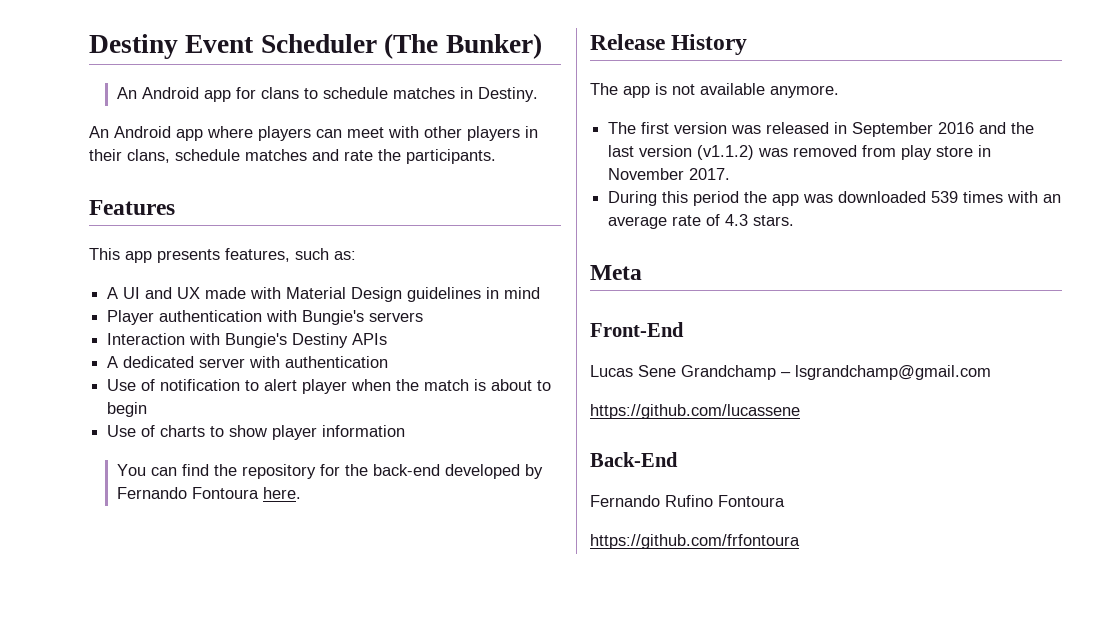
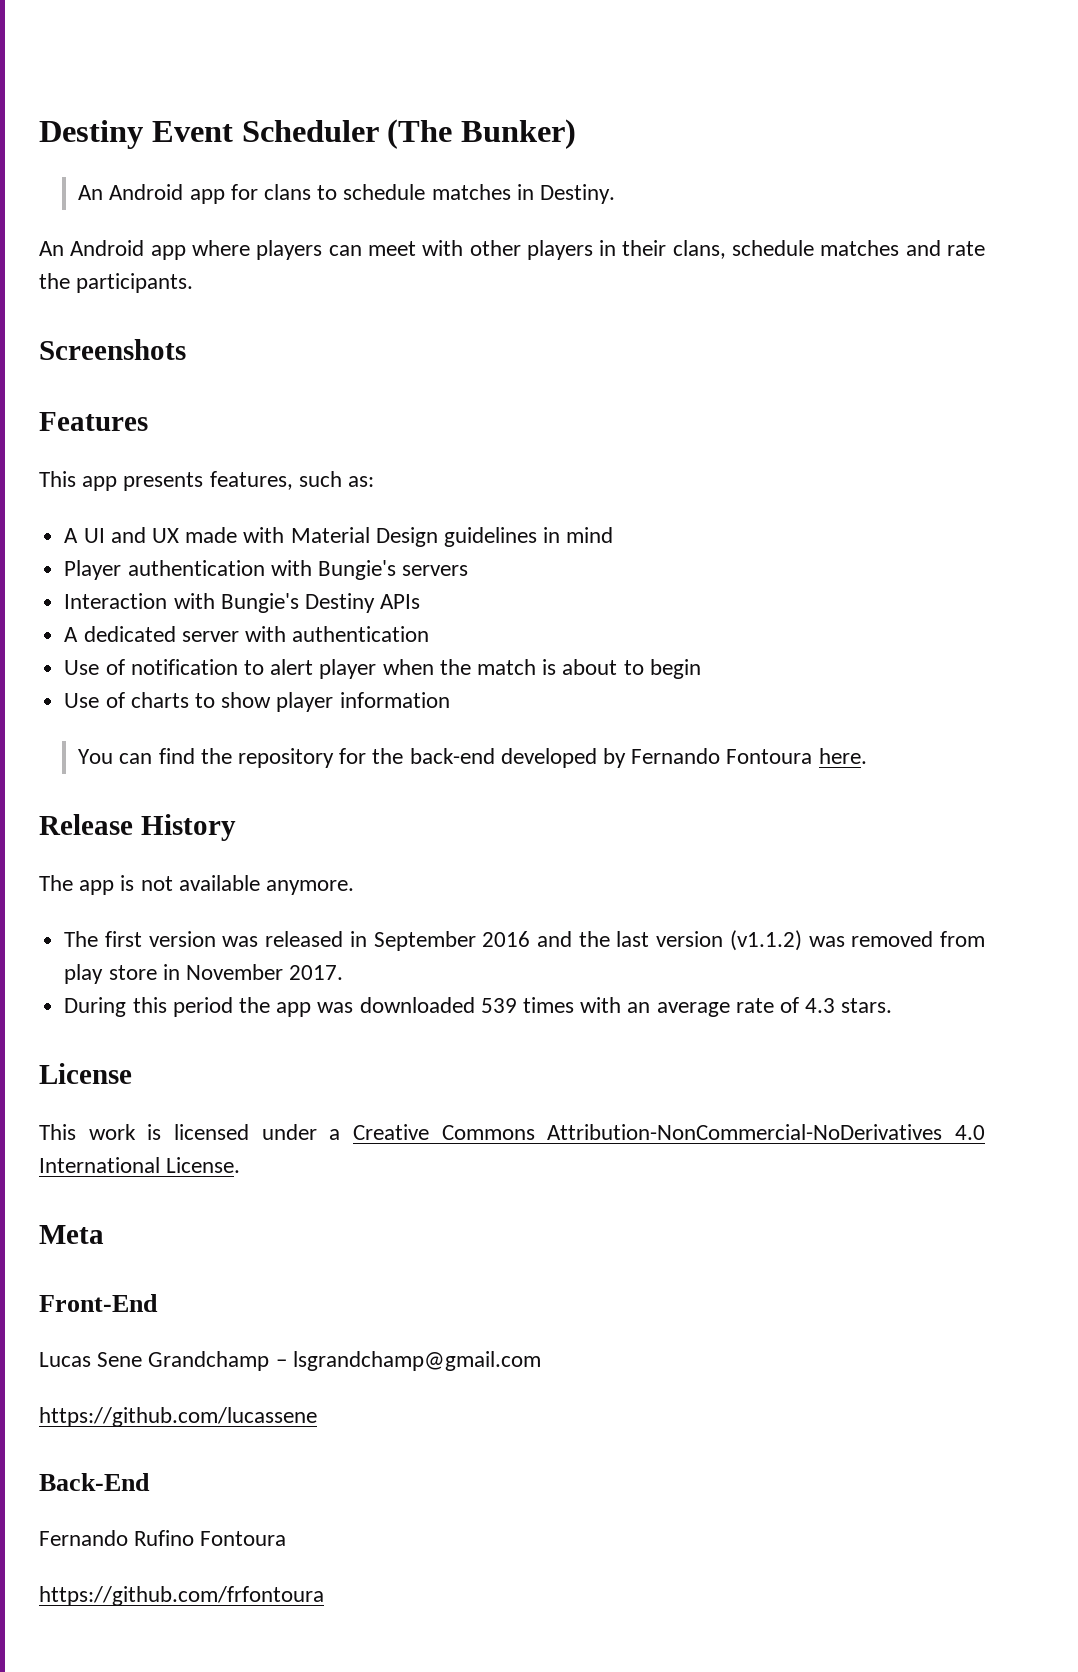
+ Screenshots
+ License
+ This work is licensed under a Creative Commons Attribution-NonCommercial-NoDerivatives 4.0 International License.

